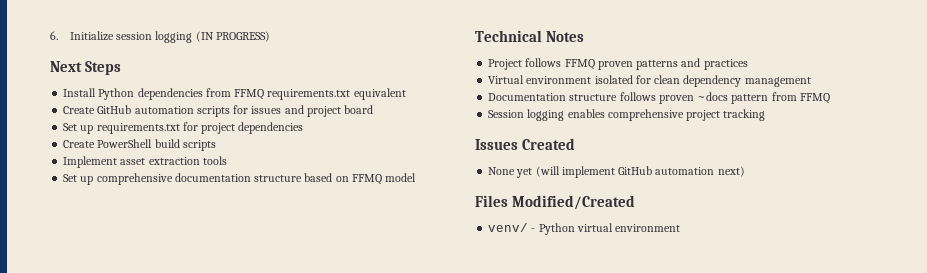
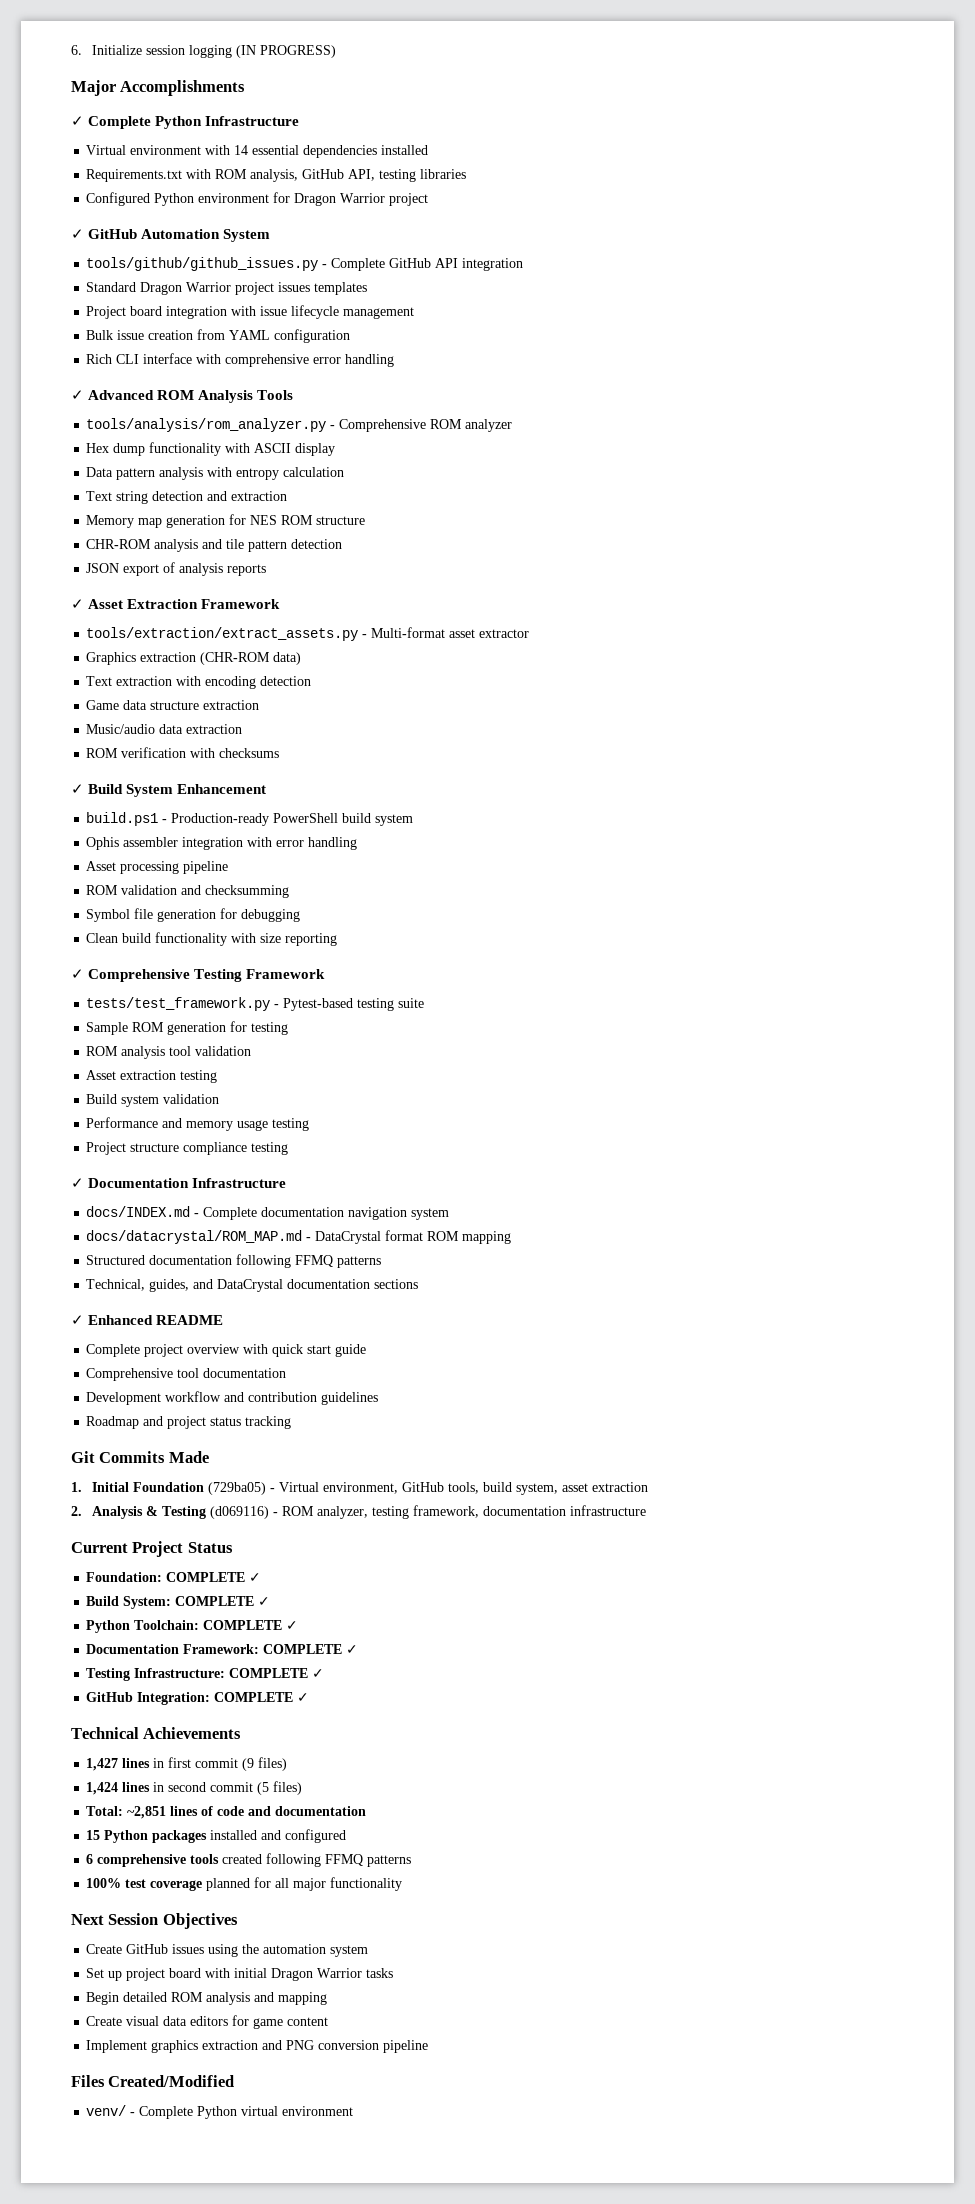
- Next Steps
- Install Python dependencies from FFMQ requirements.txt equivalent
- Create GitHub automation scripts for issues and project board
- Set up requirements.txt for project dependencies
- Create PowerShell build scripts
- Implement asset extraction tools
- Set up comprehensive documentation structure based on FFMQ model
- Technical Notes
- Project follows FFMQ proven patterns and practices
- Virtual environment isolated for clean dependency management
- Documentation structure follows proven ~docs pattern from FFMQ
- Session logging enables comprehensive project tracking
- Issues Created
- None yet (will implement GitHub automation next)
+ Major Accomplishments
+ ✓ Complete Python Infrastructure
+ Virtual environment with 14 essential dependencies installed
+ Requirements.txt with ROM analysis, GitHub API, testing libraries
+ Configured Python environment for Dragon Warrior project
+ ✓ GitHub Automation System
+ tools/github/github_issues.py - Complete GitHub API integration
+ Standard Dragon Warrior project issues templates
+ Project board integration with issue lifecycle management
+ Bulk issue creation from YAML configuration
+ Rich CLI interface with comprehensive error handling
+ ✓ Advanced ROM Analysis Tools
+ tools/analysis/rom_analyzer.py - Comprehensive ROM analyzer
+ Hex dump functionality with ASCII display
+ Data pattern analysis with entropy calculation
+ Text string detection and extraction
+ Memory map generation for NES ROM structure
+ CHR-ROM analysis and tile pattern detection
+ JSON export of analysis reports
+ ✓ Asset Extraction Framework
+ tools/extraction/extract_assets.py - Multi-format asset extractor
+ Graphics extraction (CHR-ROM data)
+ Text extraction with encoding detection
+ Game data structure extraction
+ Music/audio data extraction
+ ROM verification with checksums
+ ✓ Build System Enhancement
+ build.ps1 - Production-ready PowerShell build system
+ Ophis assembler integration with error handling
+ Asset processing pipeline
+ ROM validation and checksumming
+ Symbol file generation for debugging
+ Clean build functionality with size reporting
+ ✓ Comprehensive Testing Framework
+ tests/test_framework.py - Pytest-based testing suite
+ Sample ROM generation for testing
+ ROM analysis tool validation
+ Asset extraction testing
+ Build system validation
+ Performance and memory usage testing
+ Project structure compliance testing
+ ✓ Documentation Infrastructure
+ docs/INDEX.md - Complete documentation navigation system
+ docs/datacrystal/ROM_MAP.md - DataCrystal format ROM mapping
+ Structured documentation following FFMQ patterns
+ Technical, guides, and DataCrystal documentation sections
+ ✓ Enhanced README
+ Complete project overview with quick start guide
+ Comprehensive tool documentation
+ Development workflow and contribution guidelines
+ Roadmap and project status tracking
+ Git Commits Made
+ 1. Initial Foundation (729ba05) - Virtual environment, GitHub tools, build system, asset extraction
+ 2. Analysis & Testing (d069116) - ROM analyzer, testing framework, documentation infrastructure
+ Current Project Status
+ Foundation: COMPLETE ✓
+ Build System: COMPLETE ✓
+ Python Toolchain: COMPLETE ✓
+ Documentation Framework: COMPLETE ✓
+ Testing Infrastructure: COMPLETE ✓
+ GitHub Integration: COMPLETE ✓
+ Technical Achievements
+ 1,427 lines in first commit (9 files)
+ 1,424 lines in second commit (5 files)
+ Total: ~2,851 lines of code and documentation
+ 15 Python packages installed and configured
+ 6 comprehensive tools created following FFMQ patterns
+ 100% test coverage planned for all major functionality
+ Next Session Objectives
+ Create GitHub issues using the automation system
+ Set up project board with initial Dragon Warrior tasks
+ Begin detailed ROM analysis and mapping
+ Create visual data editors for game content
+ Implement graphics extraction and PNG conversion pipeline
- Files Modified/Created
+ Files Created/Modified
- venv/ - Python virtual environment
+ venv/ - Complete Python virtual environment

